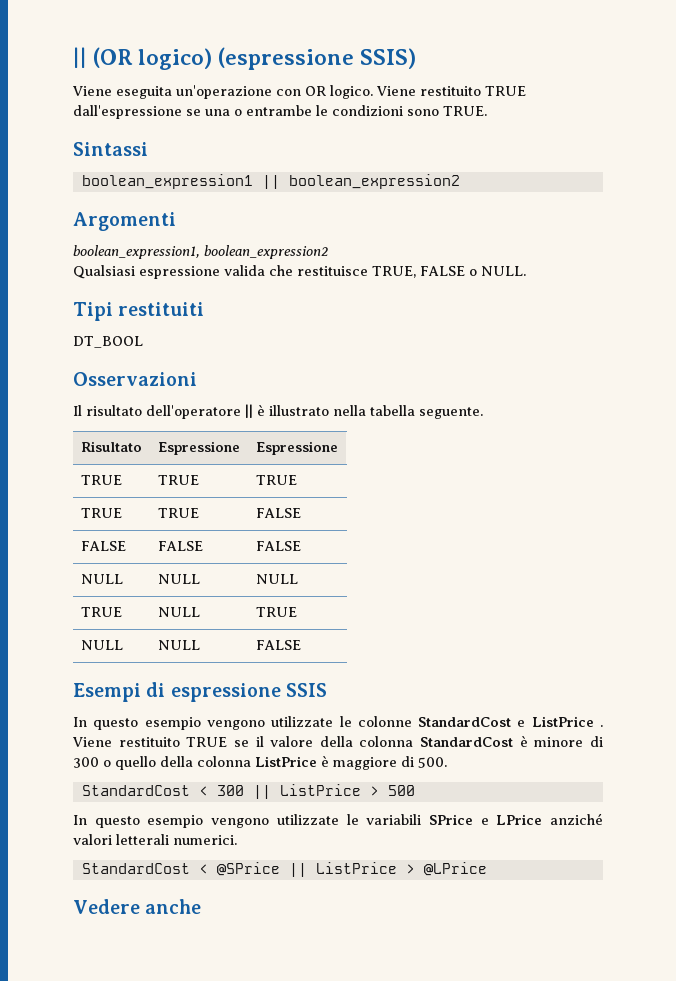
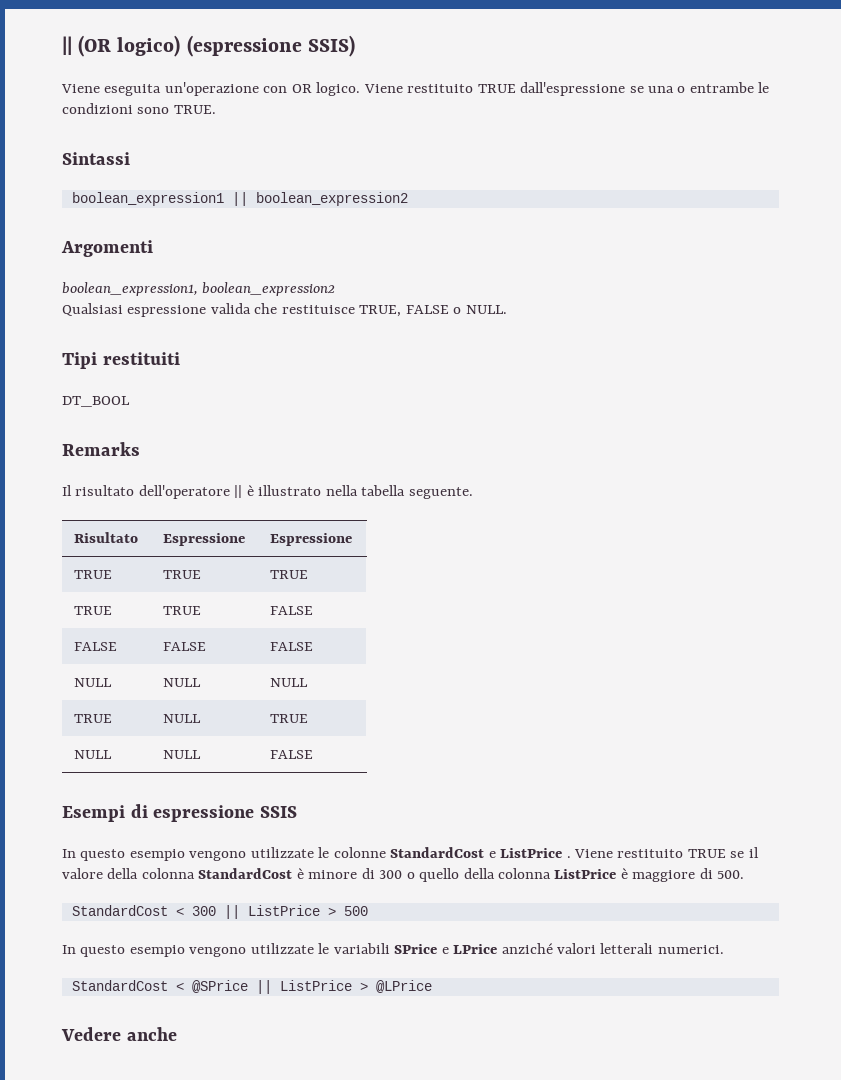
- Osservazioni
+ Remarks

